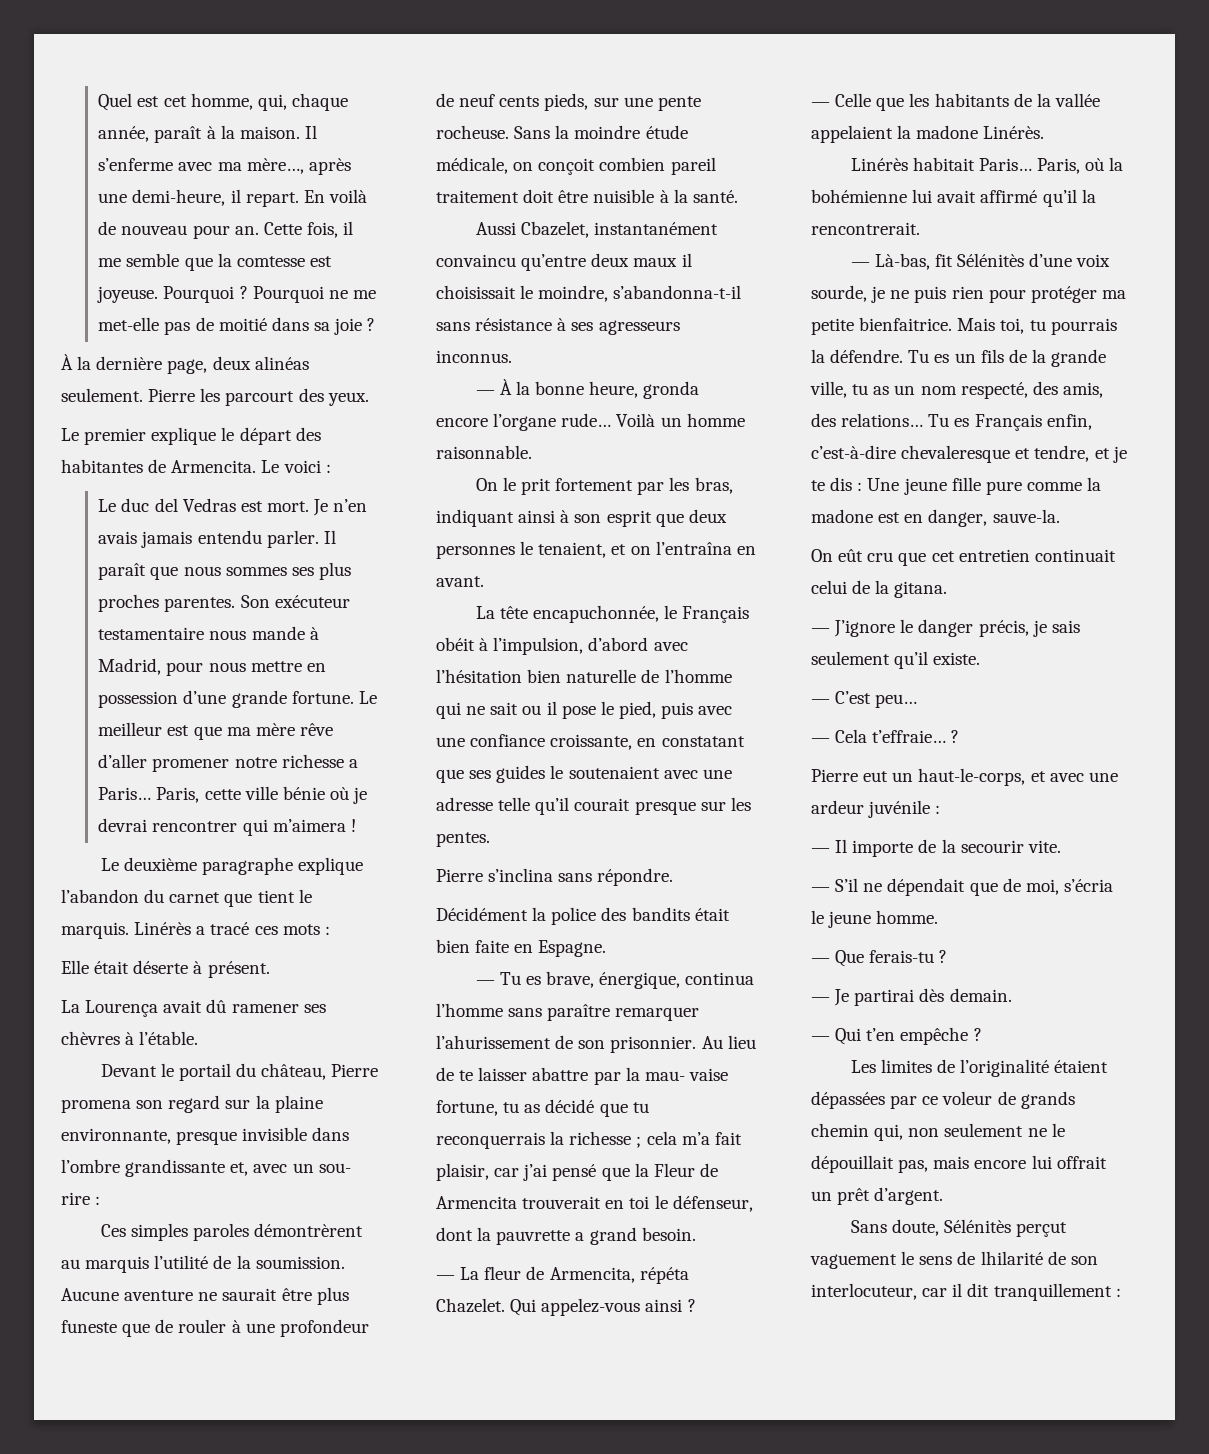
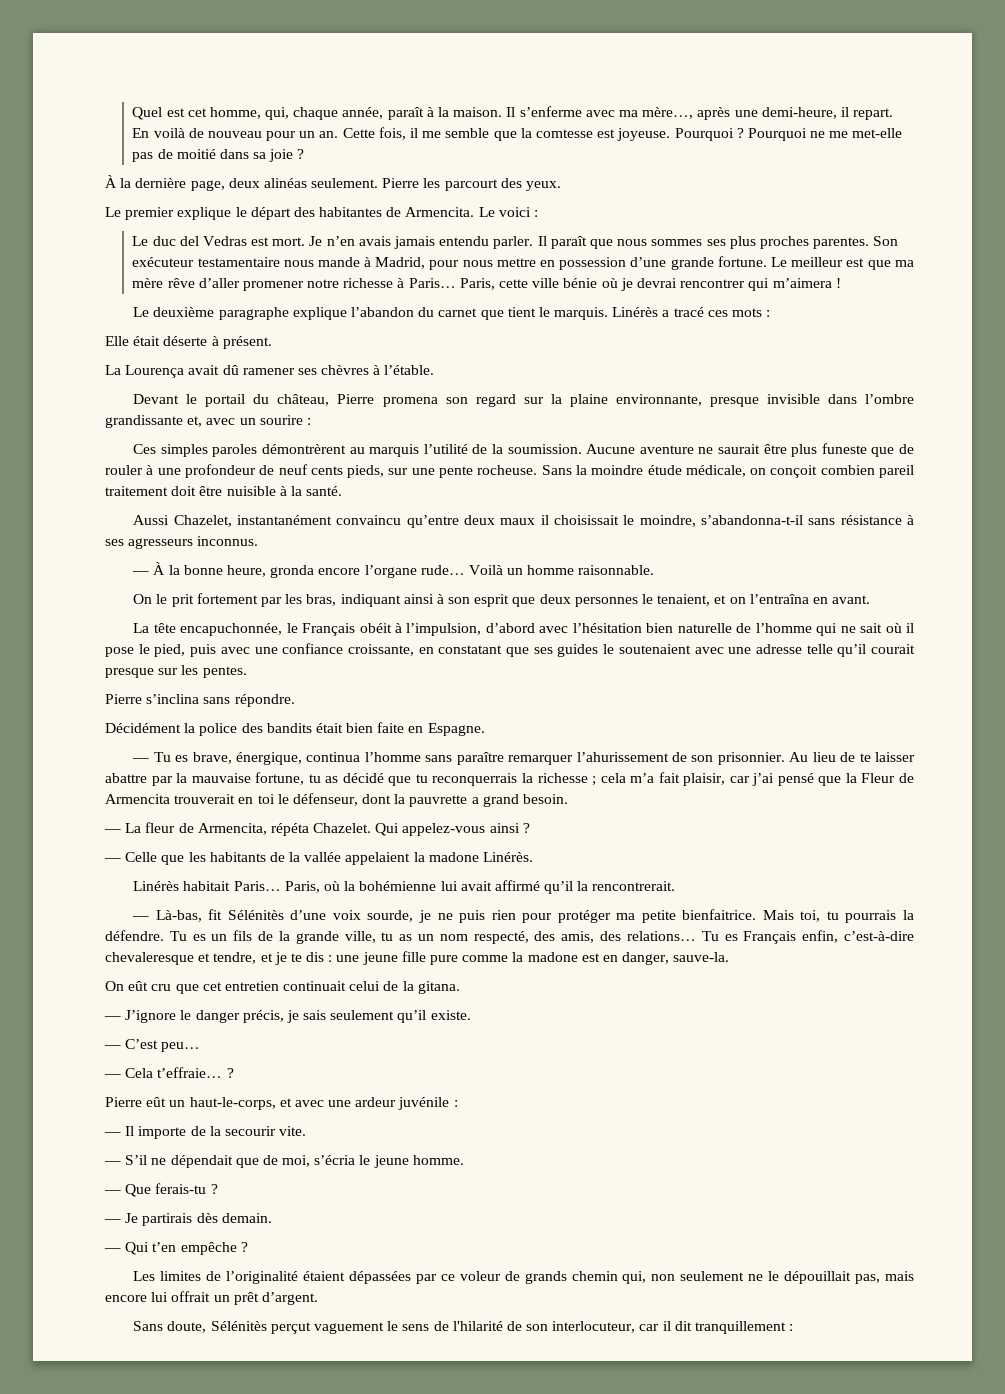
- En voilà de nouveau pour an.
+ En voilà de nouveau pour un an.
- Le meilleur est que ma mère rêve d’aller promener notre richesse a Paris…
+ Le meilleur est que ma mère rêve d’aller promener notre richesse à Paris…
- Devant le portail du château, Pierre promena son regard sur la plaine environnante, presque invisible dans l’ombre grandissante et, avec un sou- rire :
+ Devant le portail du château, Pierre promena son regard sur la plaine environnante, presque invisible dans l’ombre grandissante et, avec un sourire :
- Aussi Cbazelet, instantanément convaincu qu’entre deux maux il choisissait le moindre, s’abandonna-t-il sans résistance à ses agresseurs inconnus.
+ Aussi Chazelet, instantanément convaincu qu’entre deux maux il choisissait le moindre, s’abandonna-t-il sans résistance à ses agresseurs inconnus.
- La tête encapuchonnée, le Français obéit à l’impulsion, d’abord avec l’hésitation bien naturelle de l’homme qui ne sait ou il pose le pied, puis avec une confiance croissante, en constatant que ses guides le soutenaient avec une adresse telle qu’il courait presque sur les pentes.
+ La tête encapuchonnée, le Français obéit à l’impulsion, d’abord avec l’hésitation bien naturelle de l’homme qui ne sait où il pose le pied, puis avec une confiance croissante, en constatant que ses guides le soutenaient avec une adresse telle qu’il courait presque sur les pentes.
- Au lieu de te laisser abattre par la mau- vaise fortune, tu as décidé que tu reconquerrais la richesse ; cela m’a fait plaisir, car j’ai pensé que la Fleur de Armencita trouverait en toi le défenseur, dont la pauvrette a grand besoin.
+ Au lieu de te laisser abattre par la mauvaise fortune, tu as décidé que tu reconquerrais la richesse ; cela m’a fait plaisir, car j’ai pensé que la Fleur de Armencita trouverait en toi le défenseur, dont la pauvrette a grand besoin.
- Tu es Français enfin, c’est-à-dire chevaleresque et tendre, et je te dis : Une jeune fille pure comme la madone est en danger, sauve-la.
+ Tu es Français enfin, c’est-à-dire chevaleresque et tendre, et je te dis : une jeune fille pure comme la madone est en danger, sauve-la.
- Pierre eut un haut-le-corps, et avec une ardeur juvénile :
+ Pierre eût un haut-le-corps, et avec une ardeur juvénile :
- — Je partirai dès demain.
+ — Je partirais dès demain.
- Sans doute, Sélénitès perçut vaguement le sens de lhilarité de son interlocuteur, car il dit tranquillement :
+ Sans doute, Sélénitès perçut vaguement le sens de l'hilarité de son interlocuteur, car il dit tranquillement :

